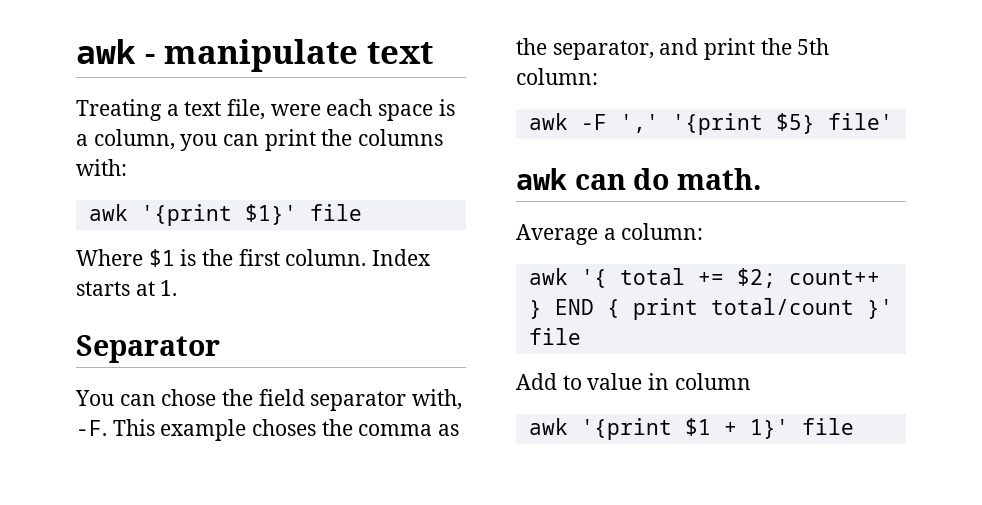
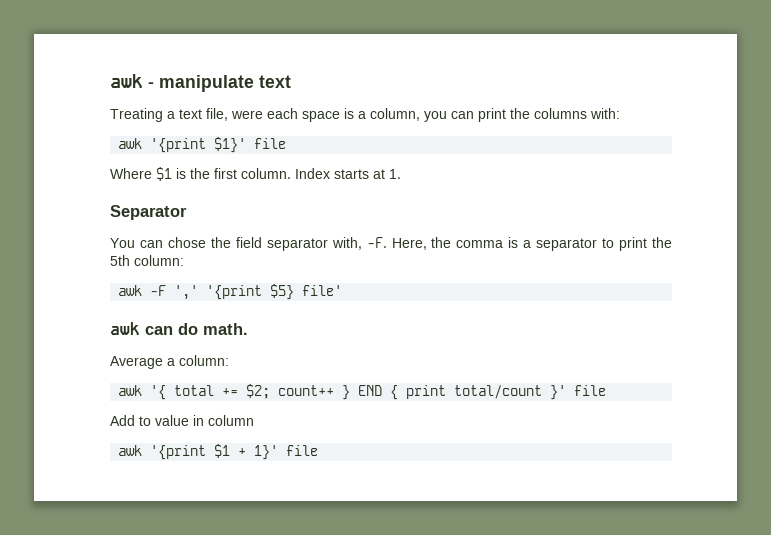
- This example choses the comma as the separator, and print the 5th column:
+ Here, the comma is a separator to print the 5th column:

